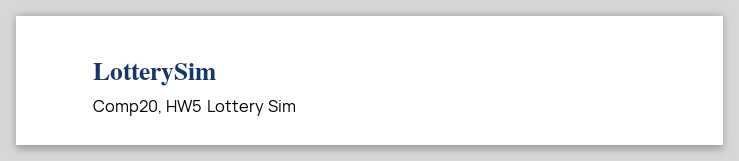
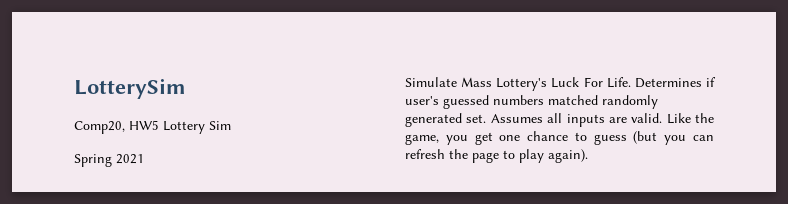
+ Spring 2021
+ Simulate Mass Lottery's Luck For Life. Determines if user's guessed numbers matched randomly generated set. Assumes all inputs are valid. Like the game, you get one chance to guess (but you can refresh the page to play again).

